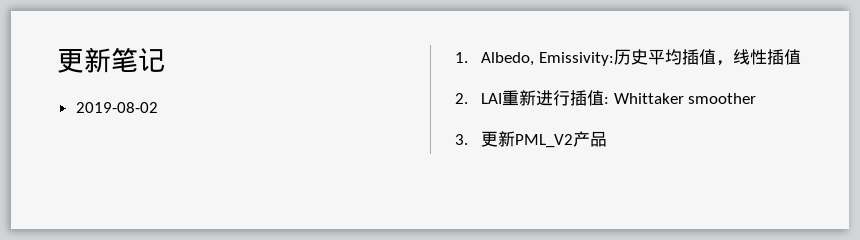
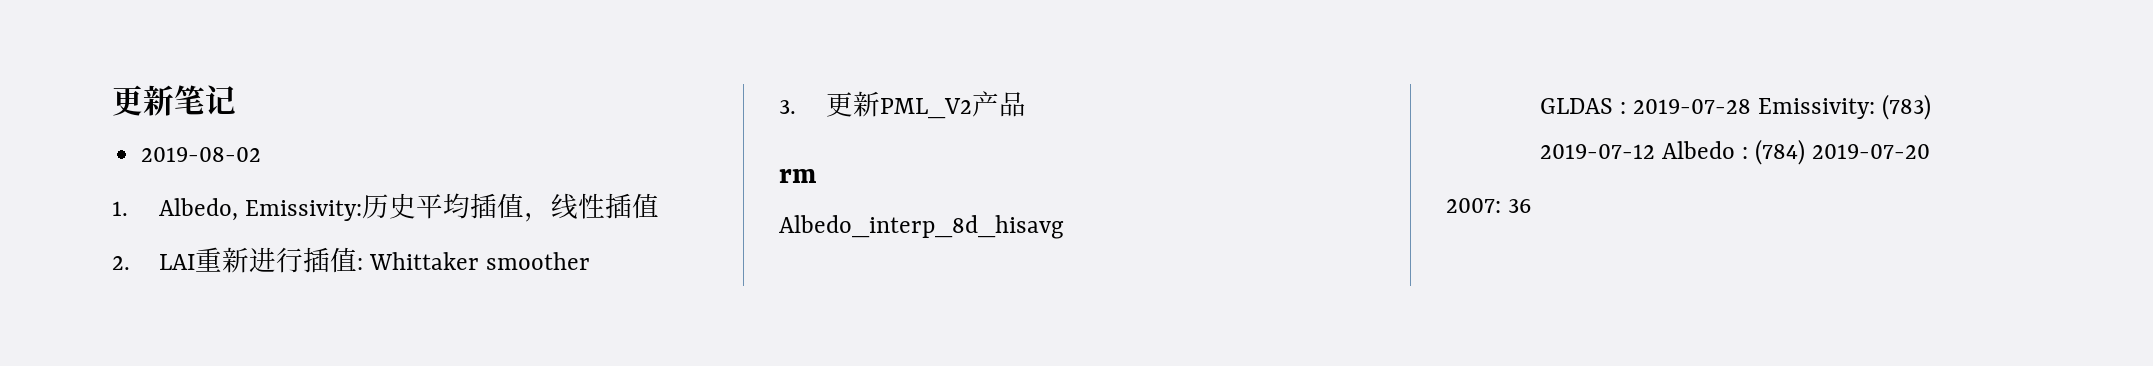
+ rm
+ Albedo_interp_8d_hisavg
+ GLDAS : 2019-07-28 Emissivity: (783) 2019-07-12 Albedo : (784) 2019-07-20
+ 2007: 36

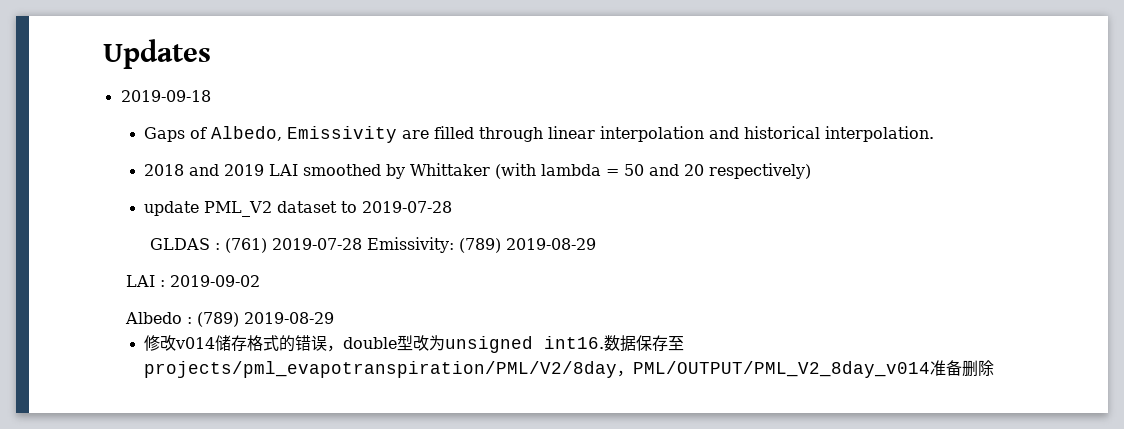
- 更新笔记
- 2019-08-02
- 1. Albedo, Emissivity:历史平均插值，线性插值
- 2. LAI重新进行插值: Whittaker smoother
- 3.更新PML_V2产品
- rm
- Albedo_interp_8d_hisavg
+ Updates
+ 2019-09-18
+ Gaps of Albedo, Emissivity are filled through linear interpolation and historical interpolation.
+ 2018 and 2019 LAI smoothed by Whittaker (with lambda = 50 and 20 respectively)
+ update PML_V2 dataset to 2019-07-28
- GLDAS : 2019-07-28 Emissivity: (783) 2019-07-12 Albedo : (784) 2019-07-20
- 2007: 36
+ GLDAS : (761) 2019-07-28 Emissivity: (789) 2019-08-29
+ LAI : 2019-09-02
+ Albedo : (789) 2019-08-29
+ 修改v014储存格式的错误，double型改为unsigned int16.数据保存至projects/pml_evapotranspiration/PML/V2/8day，PML/OUTPUT/PML_V2_8day_v014准备删除

